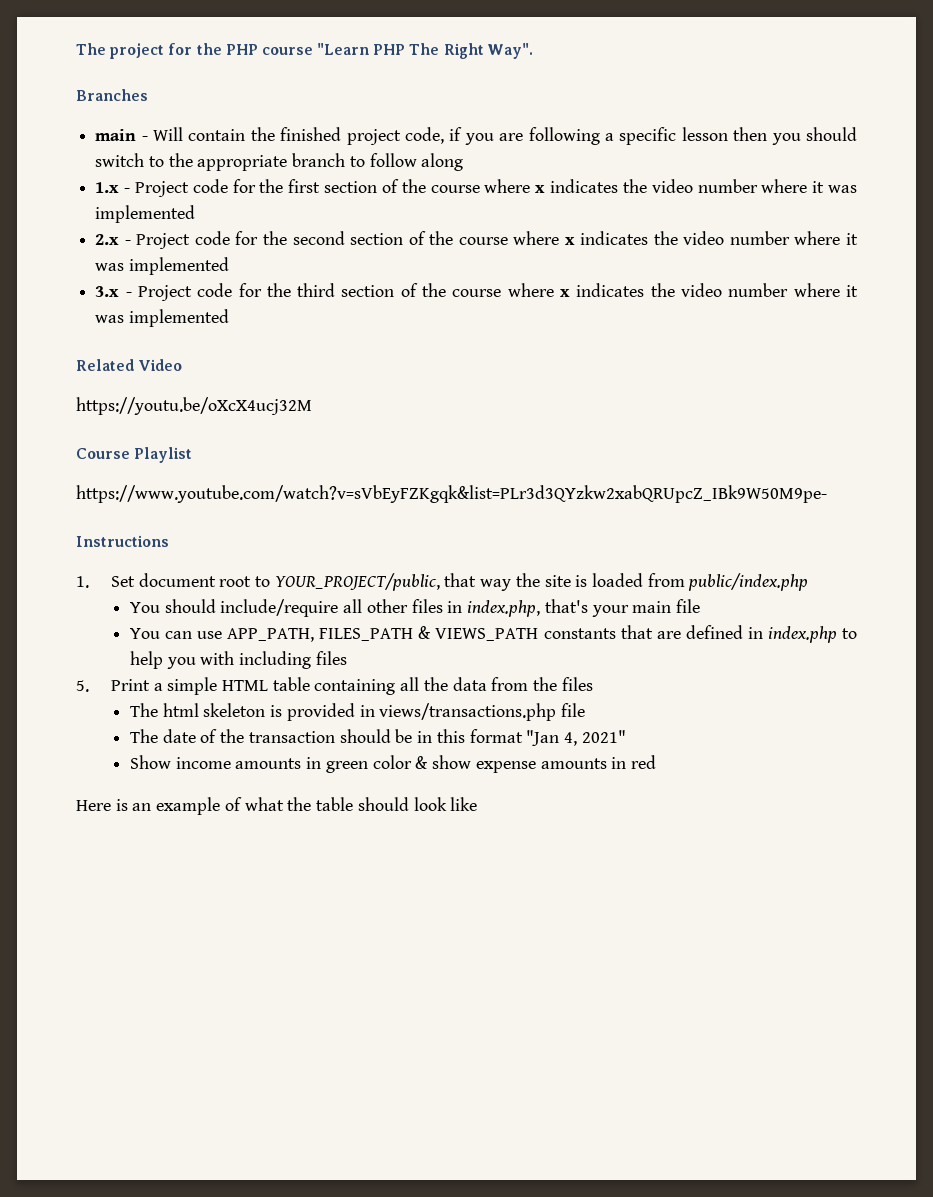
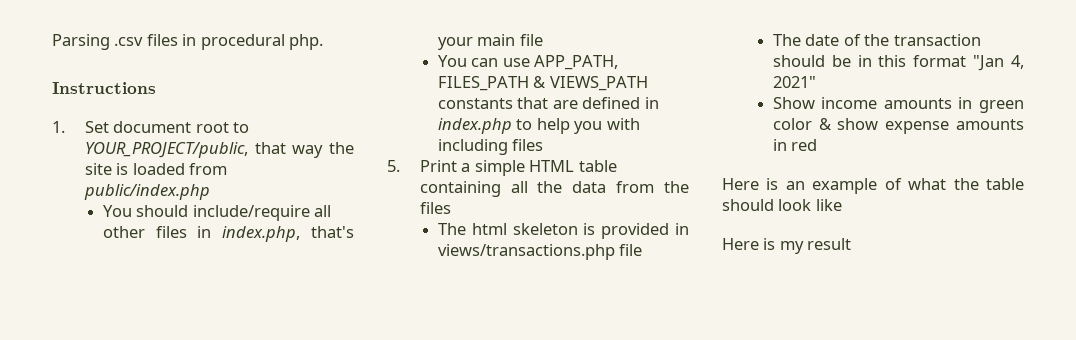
- The project for the PHP course "Learn PHP The Right Way".
- Branches
- main - Will contain the finished project code, if you are following a specific lesson then you should switch to the appropriate branch to follow along
- 1.x - Project code for the first section of the course where x indicates the video number where it was implemented
- 2.x - Project code for the second section of the course where x indicates the video number where it was implemented
- 3.x - Project code for the third section of the course where x indicates the video number where it was implemented
- Related Video
- https://youtu.be/oXcX4ucj32M
- Course Playlist
- https://www.youtube.com/watch?v=sVbEyFZKgqk&list=PLr3d3QYzkw2xabQRUpcZ_IBk9W50M9pe-
+ Parsing .csv files in procedural php.
+ Here is my result

